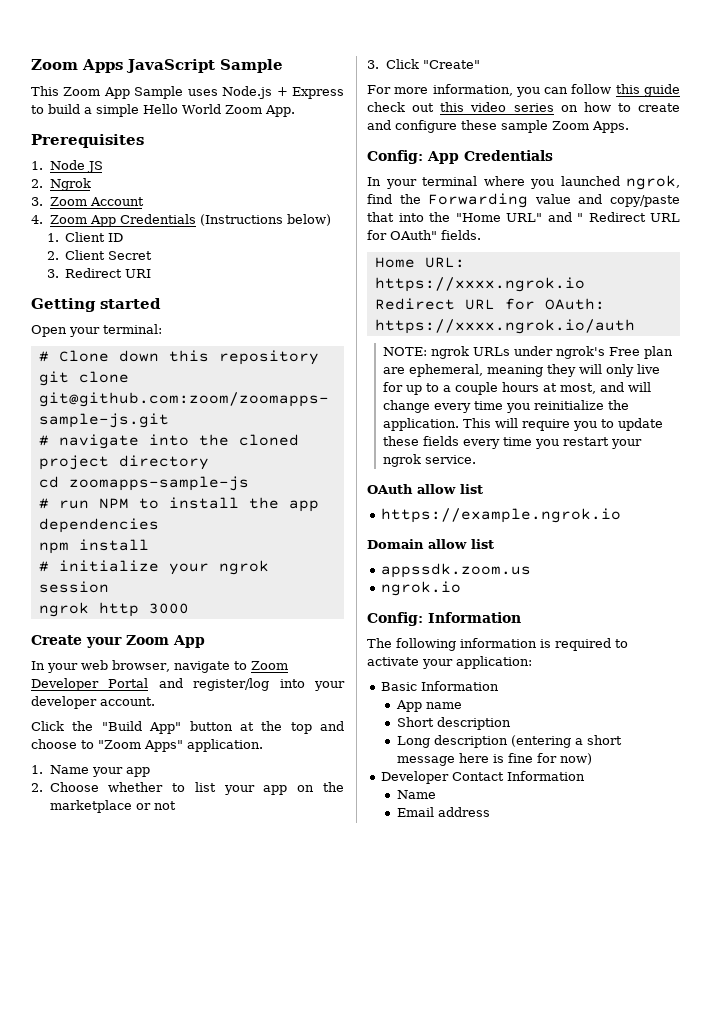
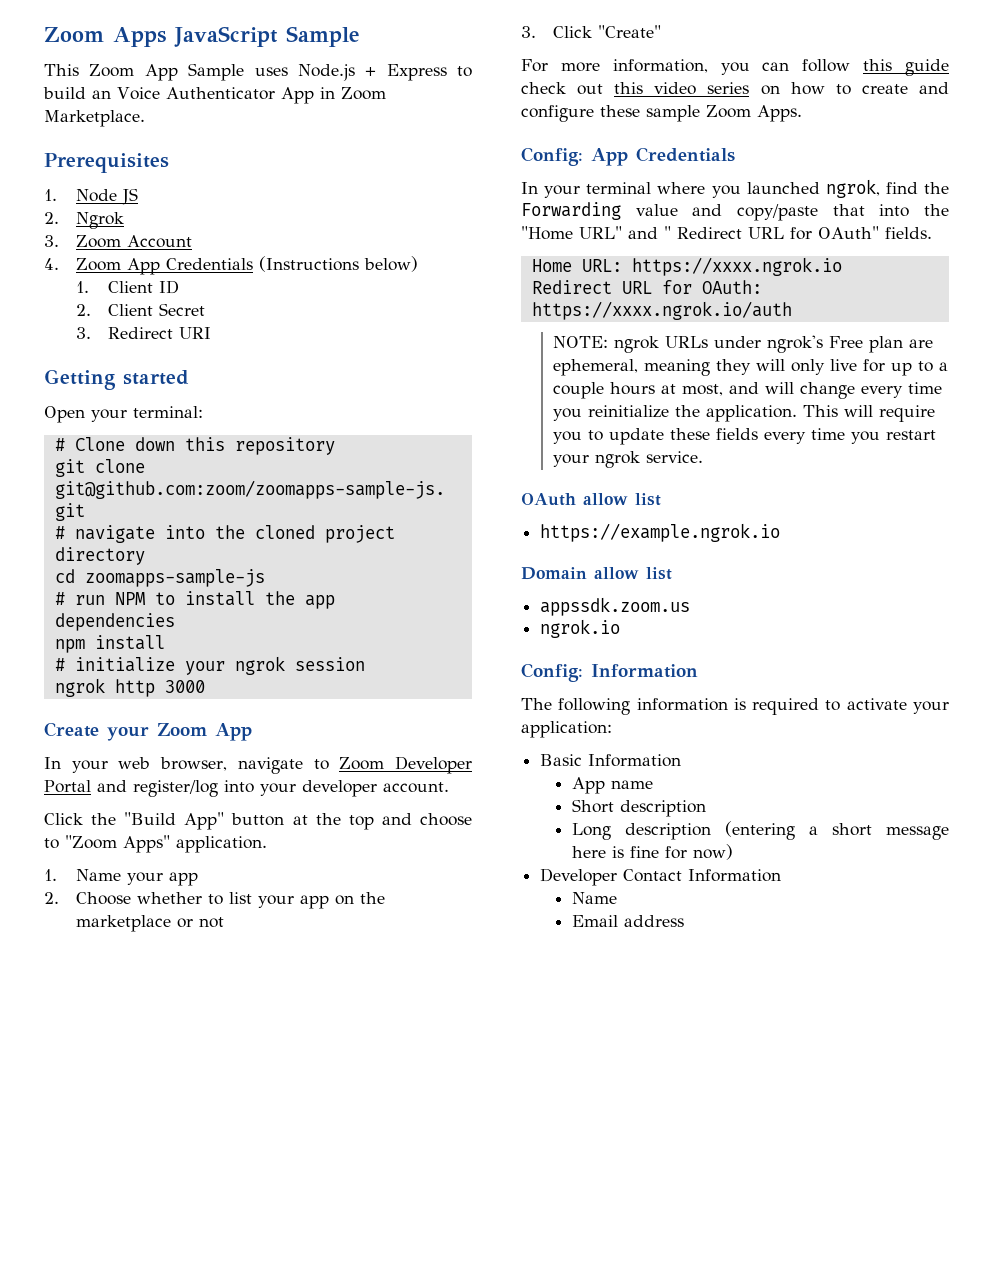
- This Zoom App Sample uses Node.js + Express to build a simple Hello World Zoom App.
+ This Zoom App Sample uses Node.js + Express to build an Voice Authenticator App in Zoom Marketplace.

